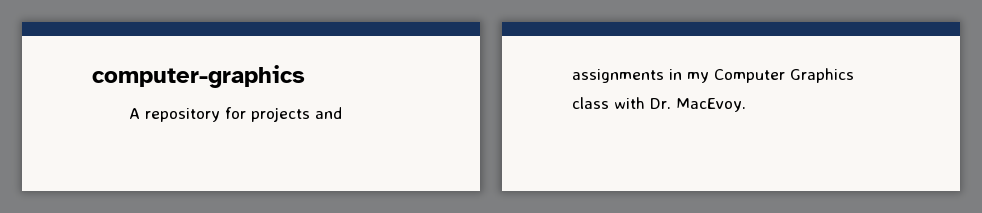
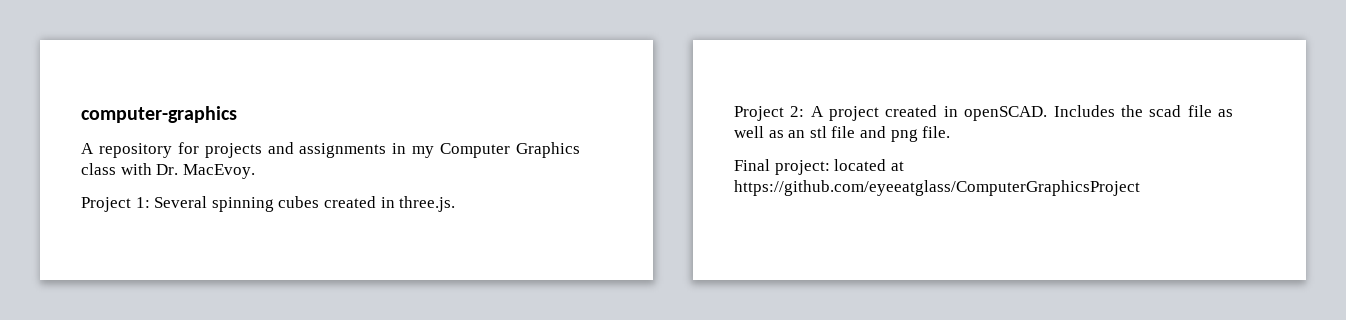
+ Project 1: Several spinning cubes created in three.js.
+ Project 2: A project created in openSCAD. Includes the scad file as well as an stl file and png file.
+ Final project: located at https://github.com/eyeeatglass/ComputerGraphicsProject

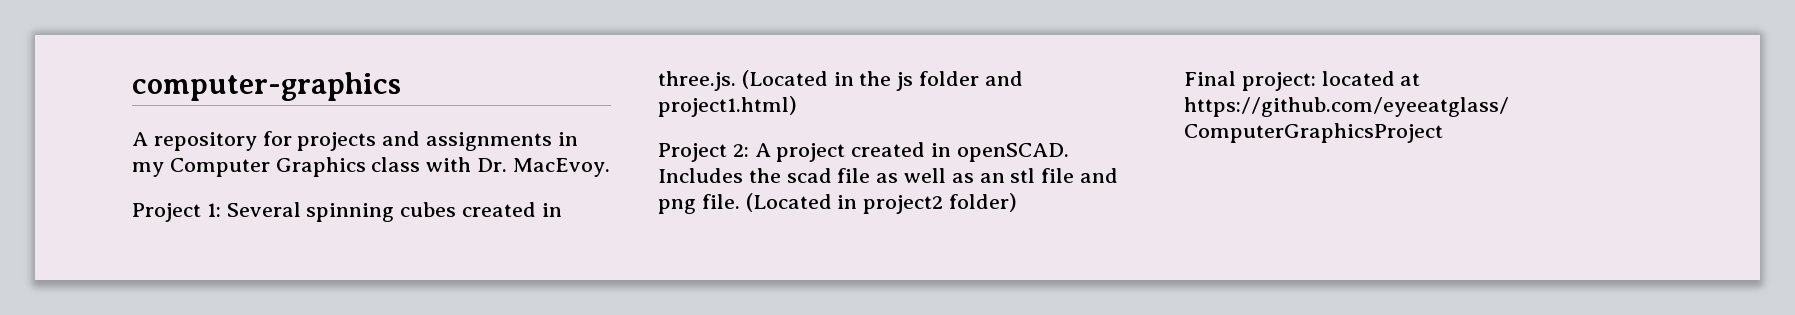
- Project 1: Several spinning cubes created in three.js.
+ Project 1: Several spinning cubes created in three.js. (Located in the js folder and project1.html)
+ (Located in project2 folder)

